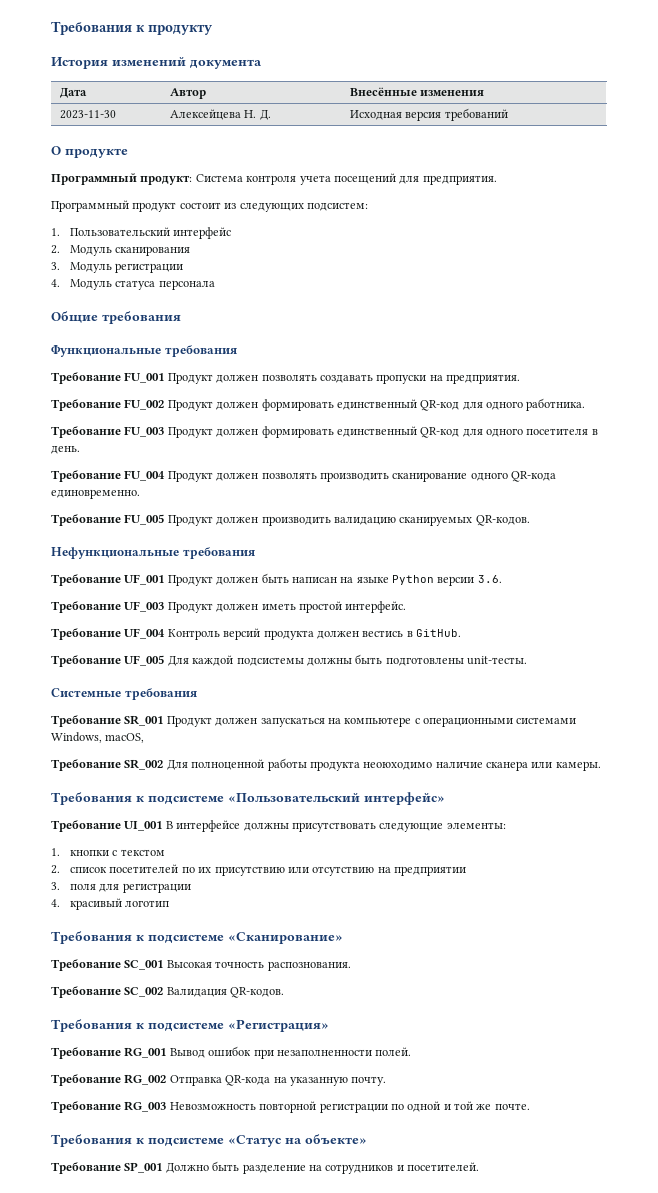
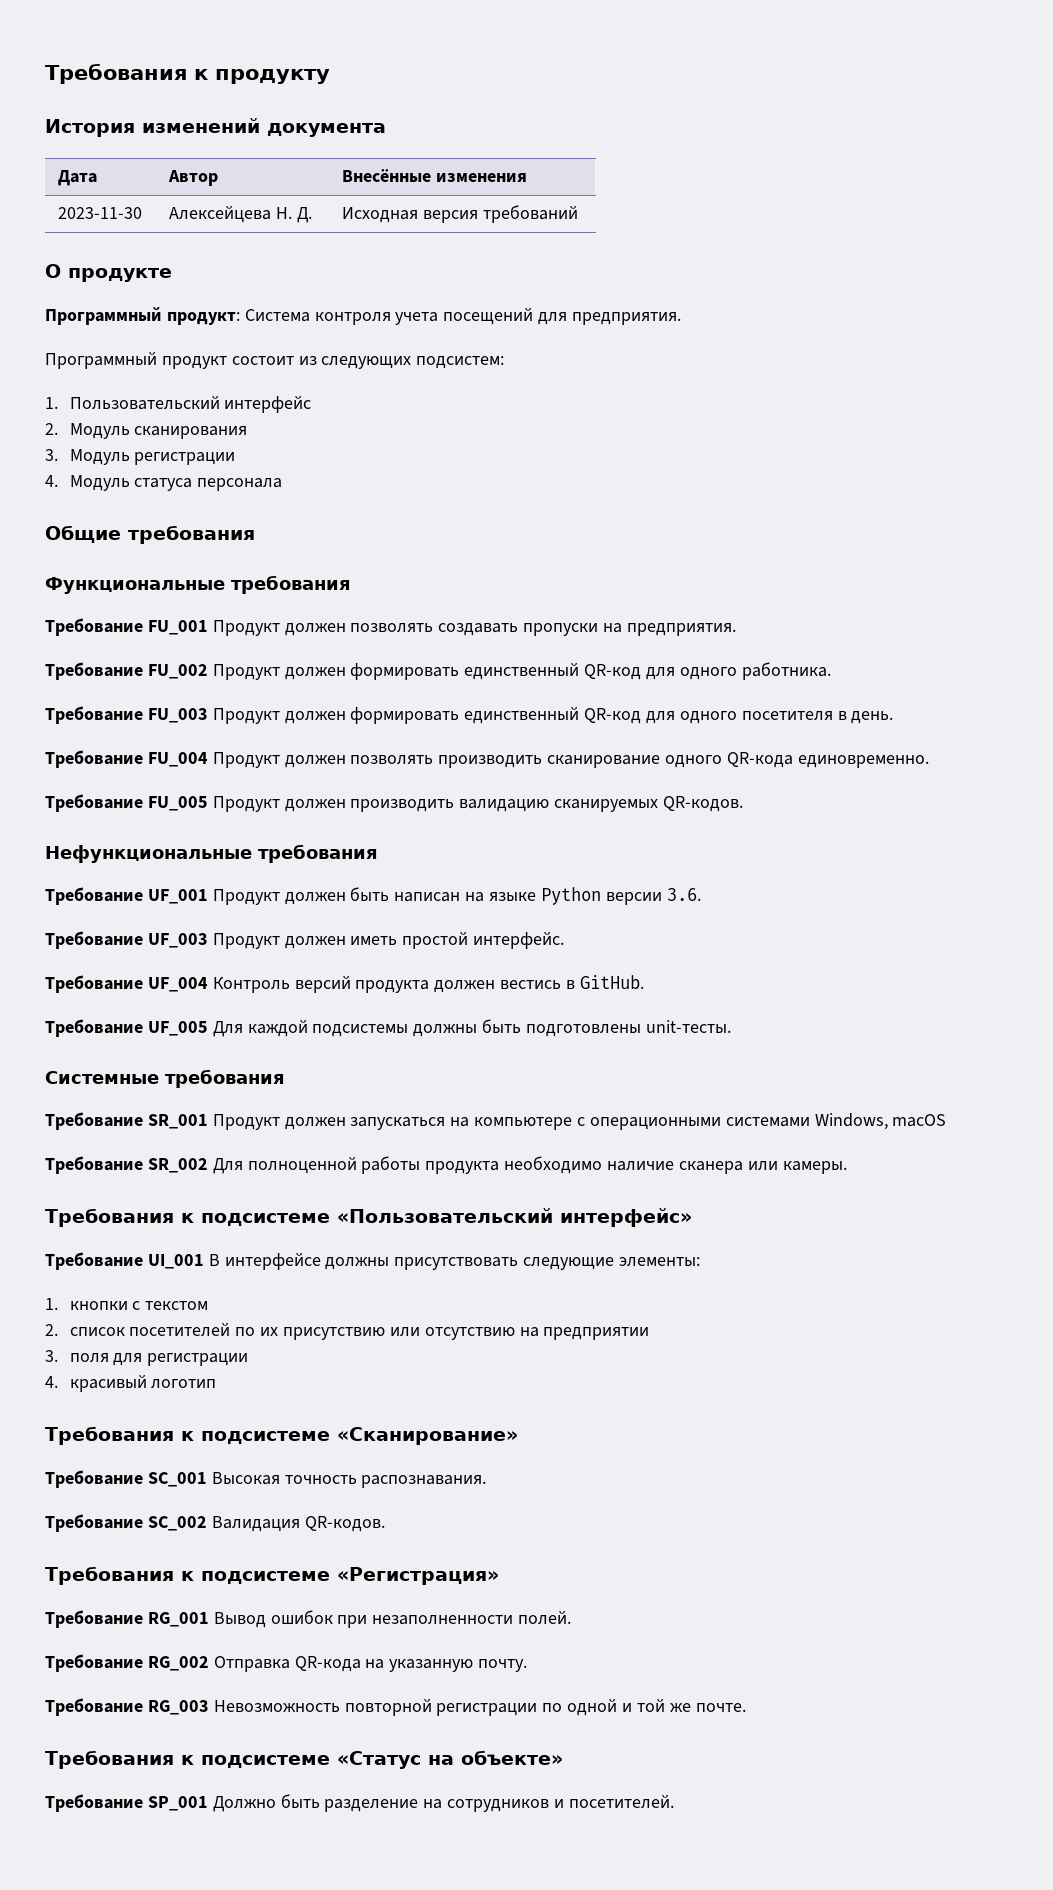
- Требование SR_001 Продукт должен запускаться на компьютере с операционными системами Windows, macOS,
+ Требование SR_001 Продукт должен запускаться на компьютере с операционными системами Windows, macOS
- Требование SR_002 Для полноценной работы продукта неоюходимо наличие сканера или камеры.
+ Требование SR_002 Для полноценной работы продукта необходимо наличие сканера или камеры.
- Требование SC_001 Высокая точность распознования.
+ Требование SC_001 Высокая точность распознавания.

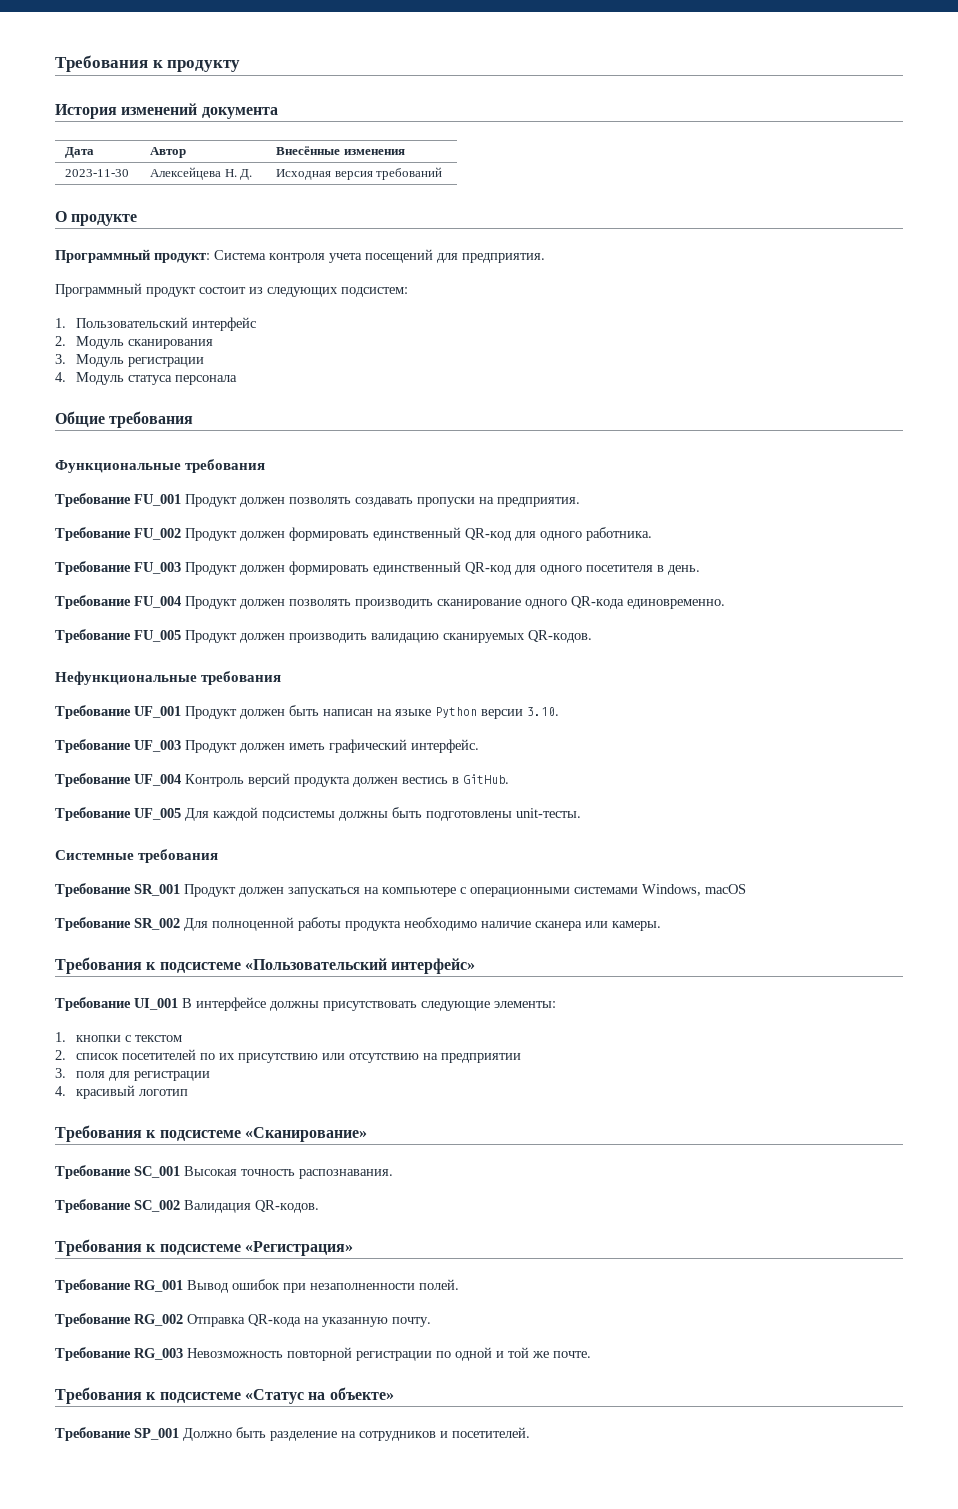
- Требование UF_001 Продукт должен быть написан на языке Python версии 3.6.
+ Требование UF_001 Продукт должен быть написан на языке Python версии 3.10.
- Требование UF_003 Продукт должен иметь простой интерфейс.
+ Требование UF_003 Продукт должен иметь графический интерфейс.

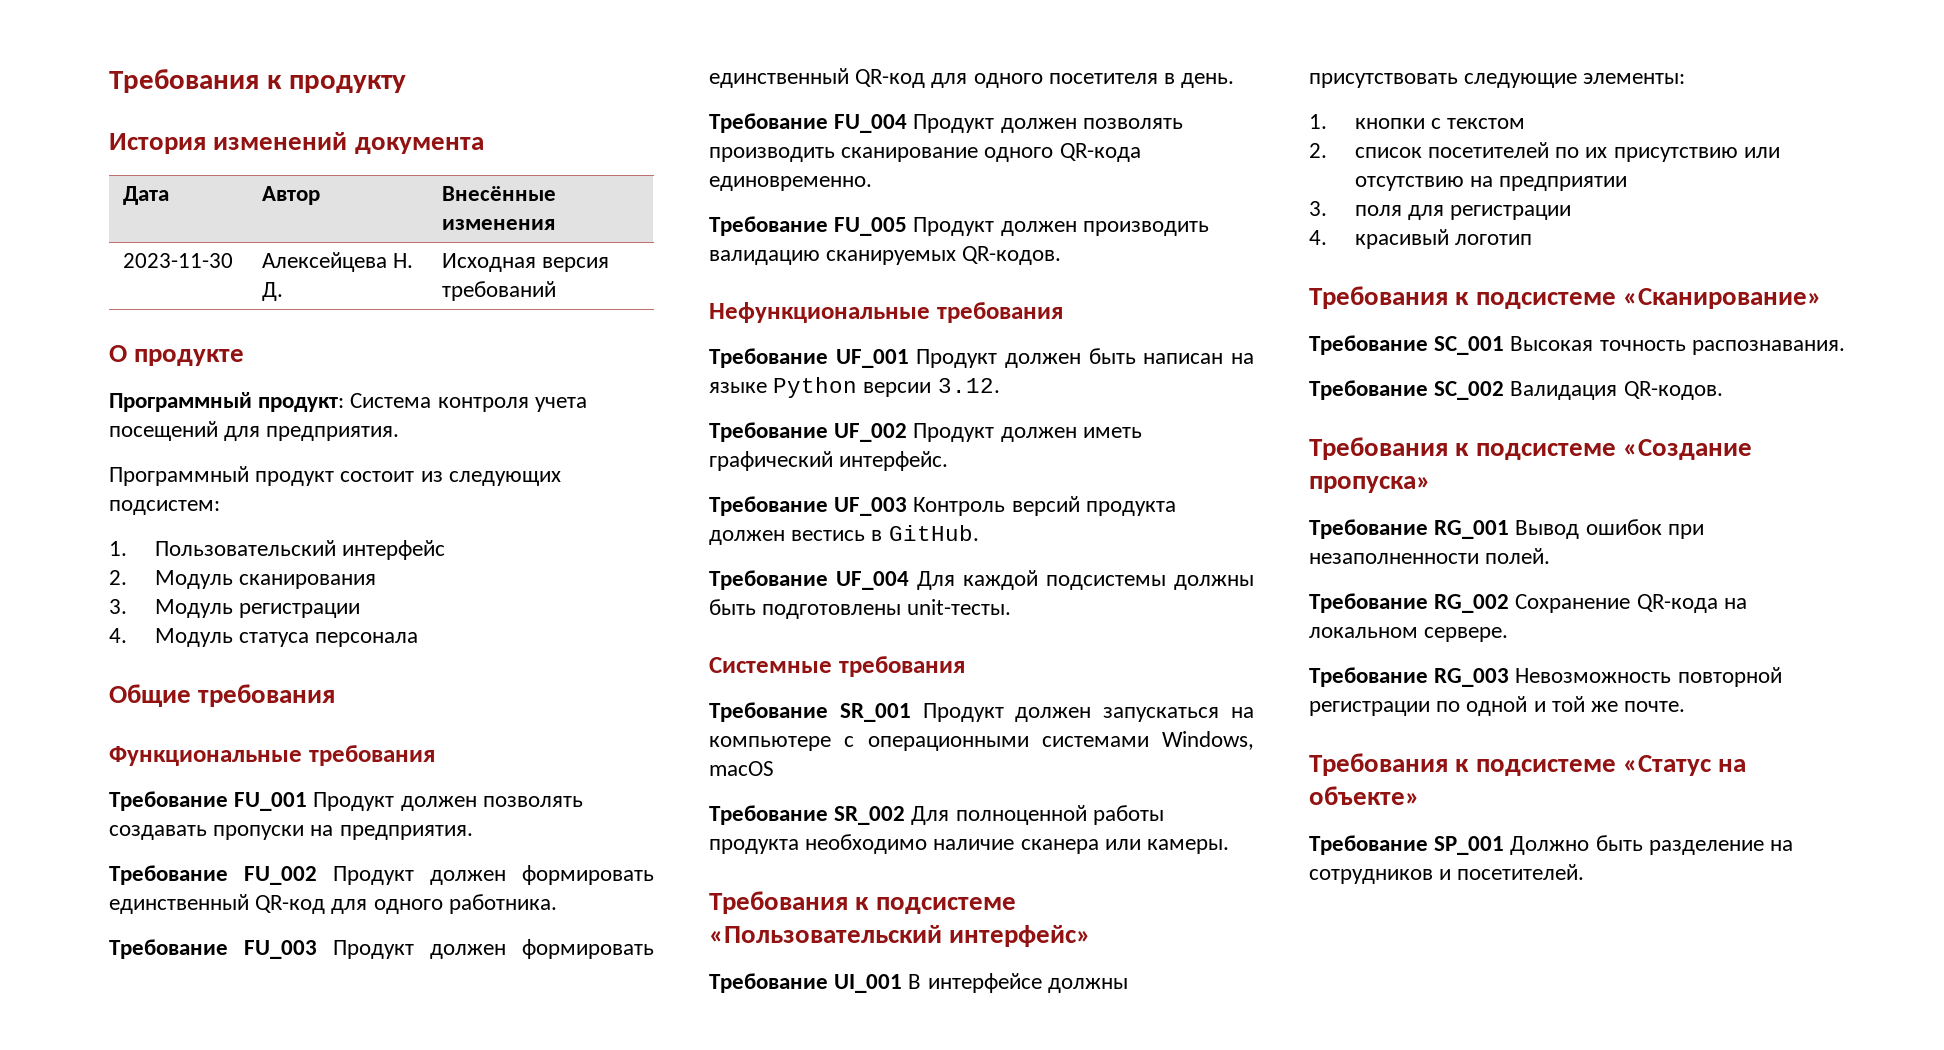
- Требование UF_001 Продукт должен быть написан на языке Python версии 3.10.
- Требование UF_003 Продукт должен иметь графический интерфейс.
+ Требование UF_001 Продукт должен быть написан на языке Python версии 3.12.
+ Требование UF_002 Продукт должен иметь графический интерфейс.
- Требование UF_004 Контроль версий продукта должен вестись в GitHub.
+ Требование UF_003 Контроль версий продукта должен вестись в GitHub.
- Требование UF_005 Для каждой подсистемы должны быть подготовлены unit-тесты.
+ Требование UF_004 Для каждой подсистемы должны быть подготовлены unit-тесты.
- Требования к подсистеме «Регистрация»
+ Требования к подсистеме «Создание пропуска»
- Требование RG_002 Отправка QR-кода на указанную почту.
+ Требование RG_002 Сохранение QR-кода на локальном сервере.

